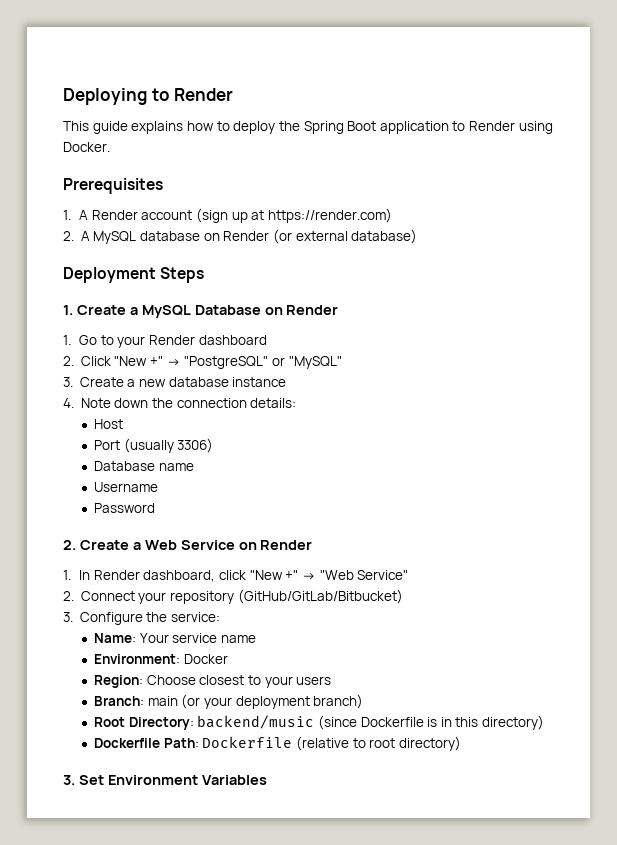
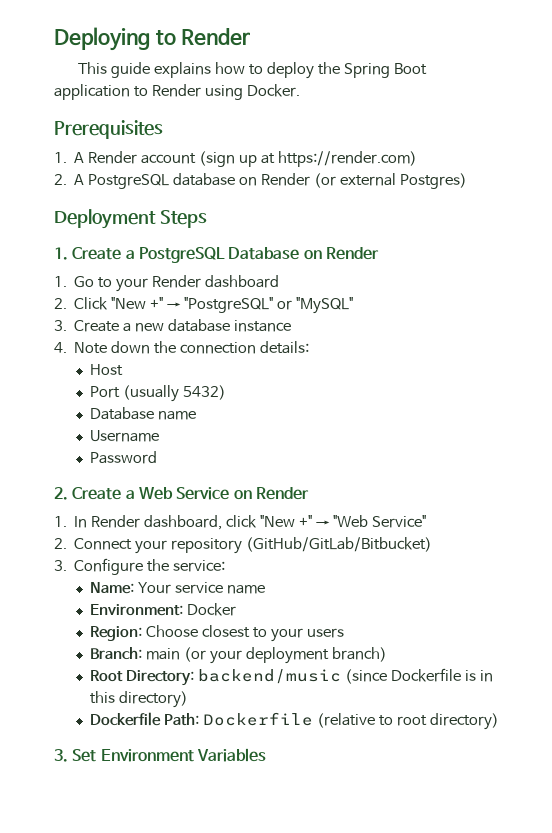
- 2. A MySQL database on Render (or external database)
+ 2. A PostgreSQL database on Render (or external Postgres)
- 1. Create a MySQL Database on Render
+ 1. Create a PostgreSQL Database on Render
- Port (usually 3306)
+ Port (usually 5432)

